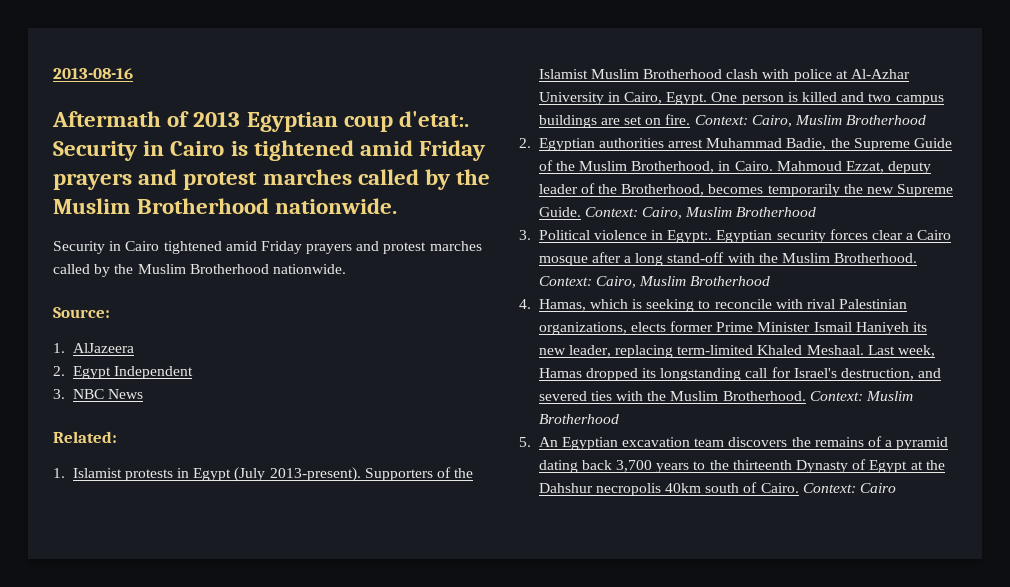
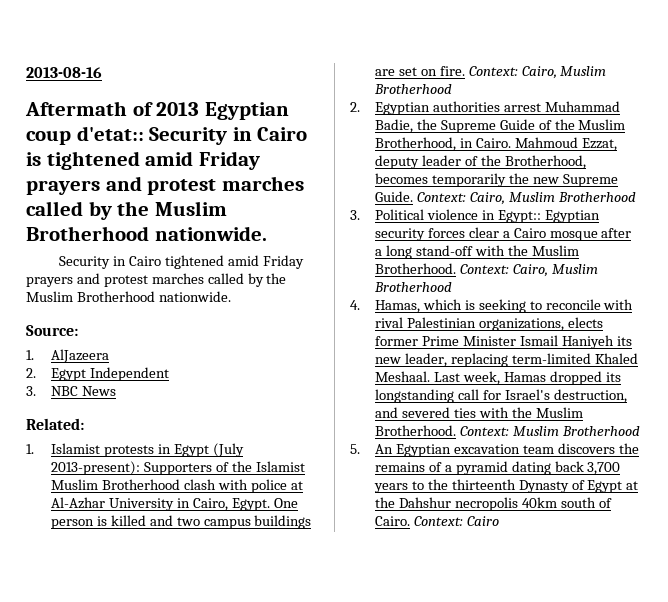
- Aftermath of 2013 Egyptian coup d'etat:. Security in Cairo is tightened amid Friday prayers and protest marches called by the Muslim Brotherhood nationwide.
+ Aftermath of 2013 Egyptian coup d'etat:: Security in Cairo is tightened amid Friday prayers and protest marches called by the Muslim Brotherhood nationwide.
- 1. Islamist protests in Egypt (July 2013-present). Supporters of the Islamist Muslim Brotherhood clash with police at Al-Azhar University in Cairo, Egypt.
+ 1. Islamist protests in Egypt (July 2013-present): Supporters of the Islamist Muslim Brotherhood clash with police at Al-Azhar University in Cairo, Egypt.
- 3. Political violence in Egypt:. Egyptian security forces clear a Cairo mosque after a long stand-off with the Muslim Brotherhood.
+ 3. Political violence in Egypt:: Egyptian security forces clear a Cairo mosque after a long stand-off with the Muslim Brotherhood.

